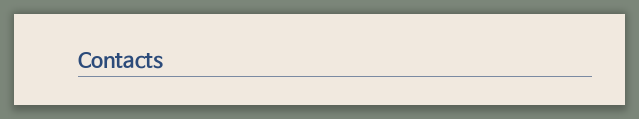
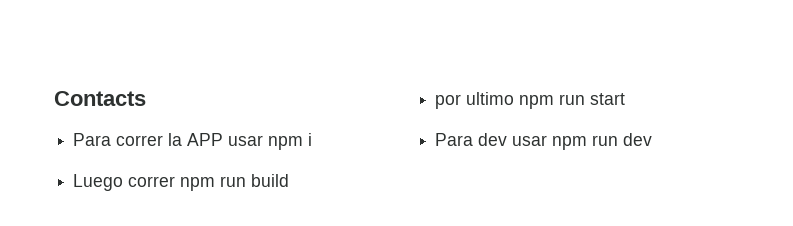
+ Para correr la APP usar npm i
+ Luego correr npm run build
+ por ultimo npm run start
+ Para dev usar npm run dev

